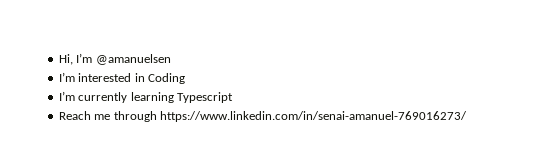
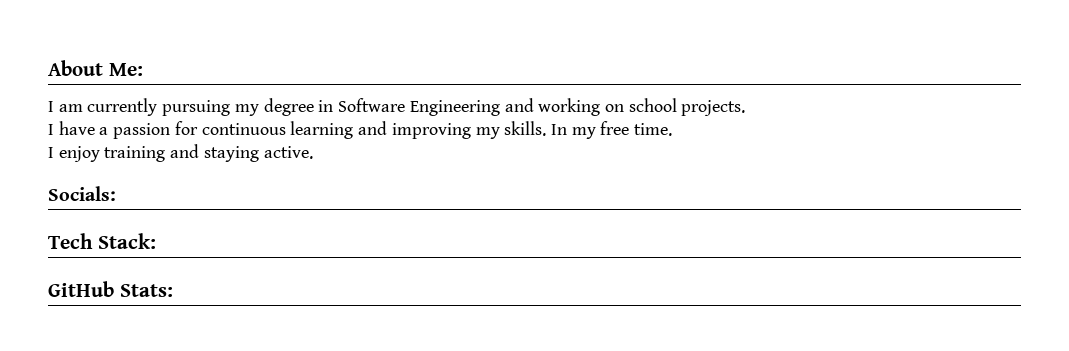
- Hi, I’m @amanuelsen
- I’m interested in Coding
- I’m currently learning Typescript
- Reach me through https://www.linkedin.com/in/senai-amanuel-769016273/
+ About Me:
+ I am currently pursuing my degree in Software Engineering and working on school projects.
+ I have a passion for continuous learning and improving my skills. In my free time.
+ I enjoy training and staying active.
+ Socials:
+ Tech Stack:
+ GitHub Stats:

